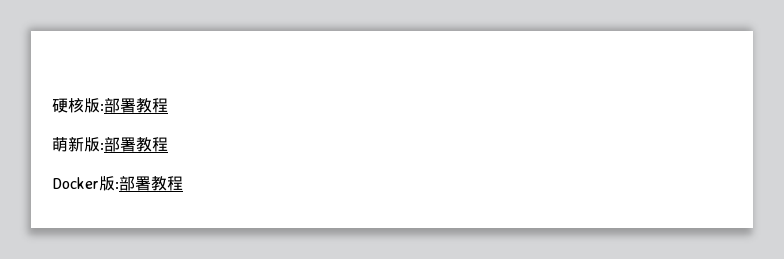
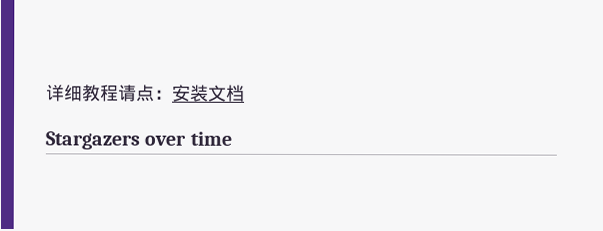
- 硬核版:部署教程
- 萌新版:部署教程
- Docker版:部署教程
+ 详细教程请点：安装文档
+ Stargazers over time

